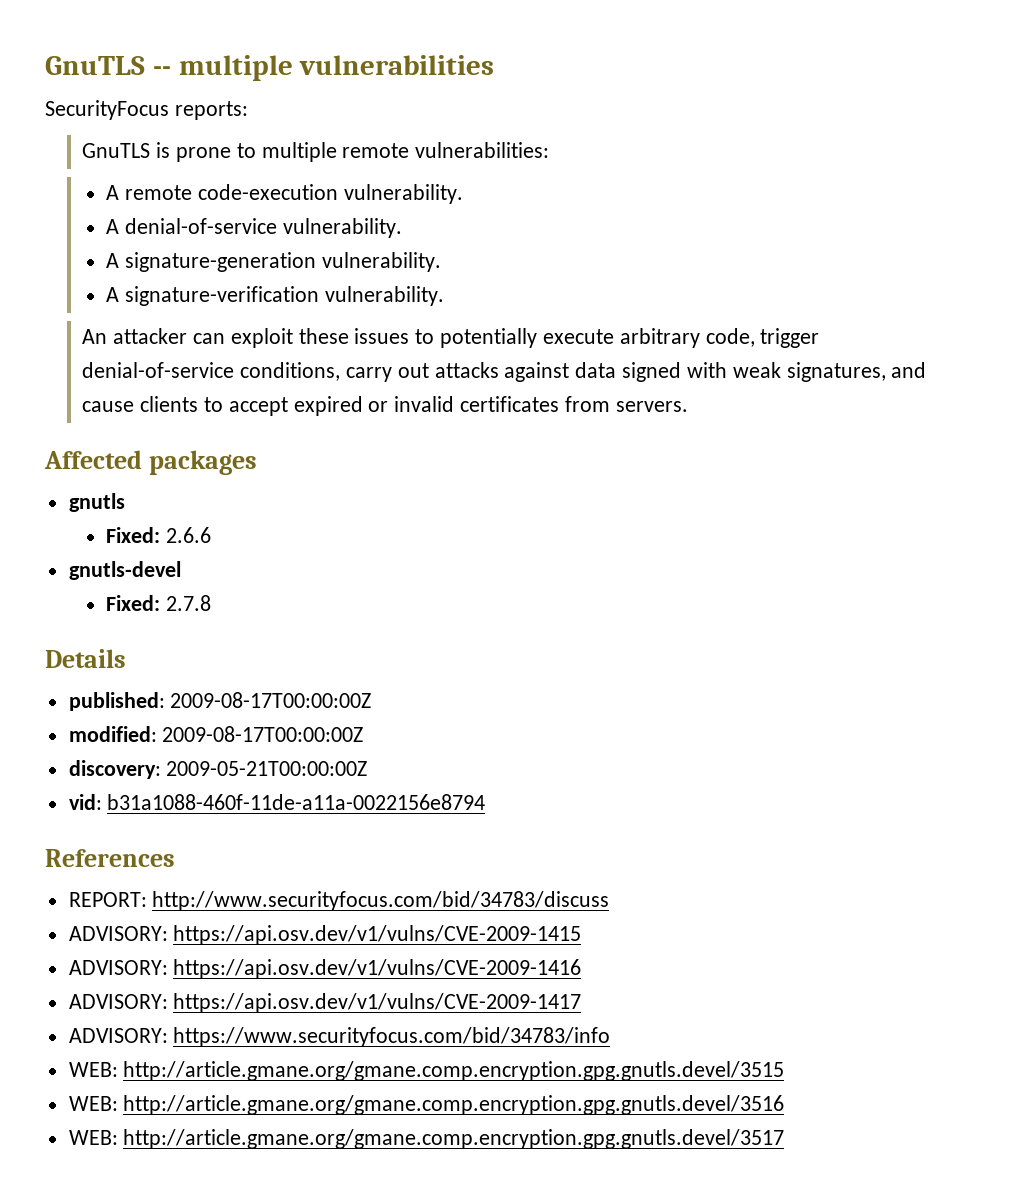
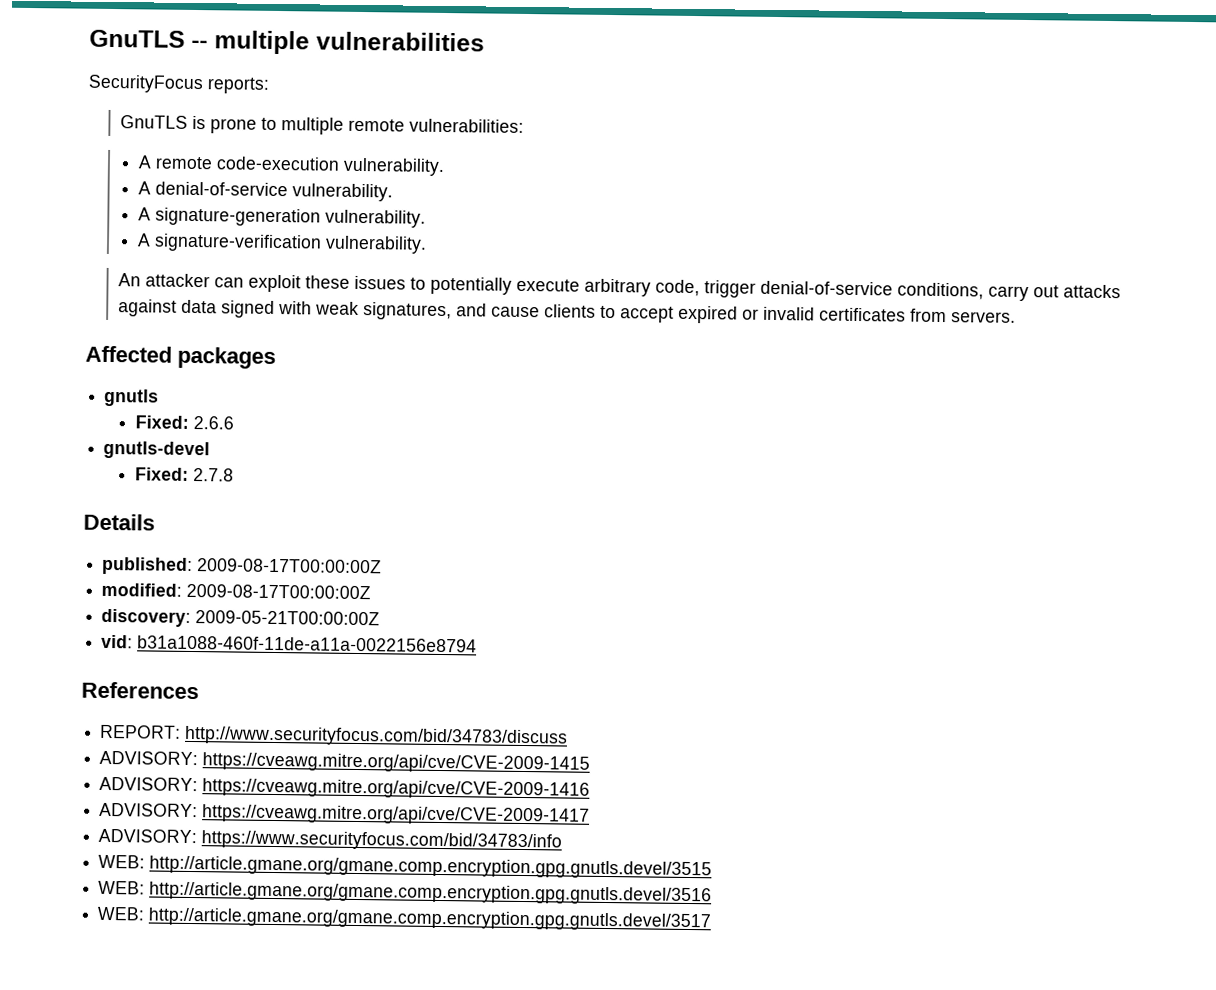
- ADVISORY: https://api.osv.dev/v1/vulns/CVE-2009-1415
- ADVISORY: https://api.osv.dev/v1/vulns/CVE-2009-1416
- ADVISORY: https://api.osv.dev/v1/vulns/CVE-2009-1417
+ ADVISORY: https://cveawg.mitre.org/api/cve/CVE-2009-1415
+ ADVISORY: https://cveawg.mitre.org/api/cve/CVE-2009-1416
+ ADVISORY: https://cveawg.mitre.org/api/cve/CVE-2009-1417

